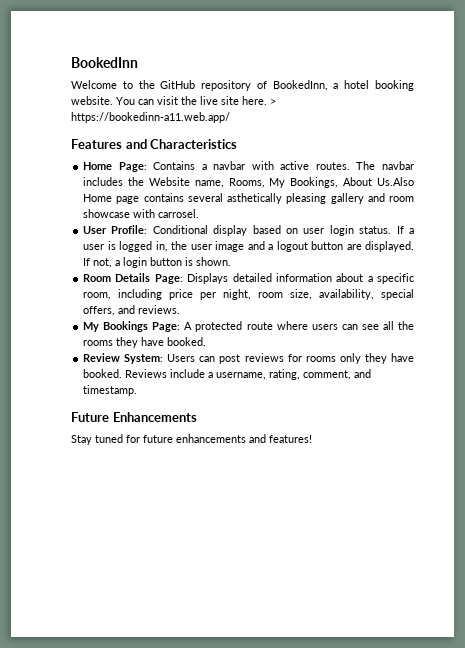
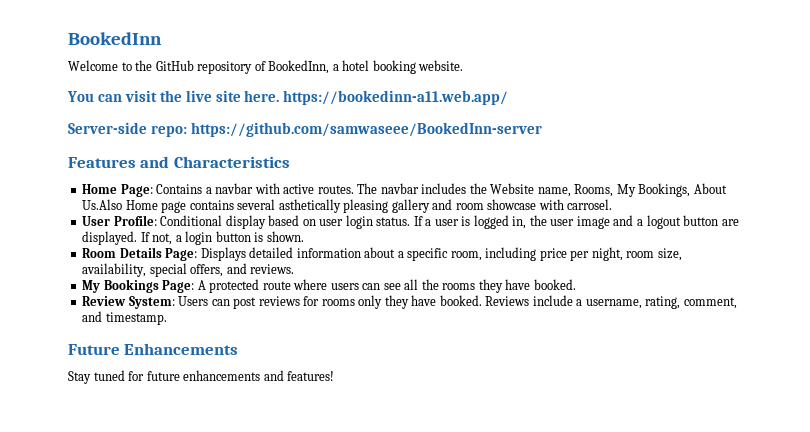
- Welcome to the GitHub repository of BookedInn, a hotel booking website. You can visit the live site here. > https://bookedinn-a11.web.app/
+ Welcome to the GitHub repository of BookedInn, a hotel booking website.
+ You can visit the live site here. https://bookedinn-a11.web.app/
+ Server-side repo: https://github.com/samwaseee/BookedInn-server

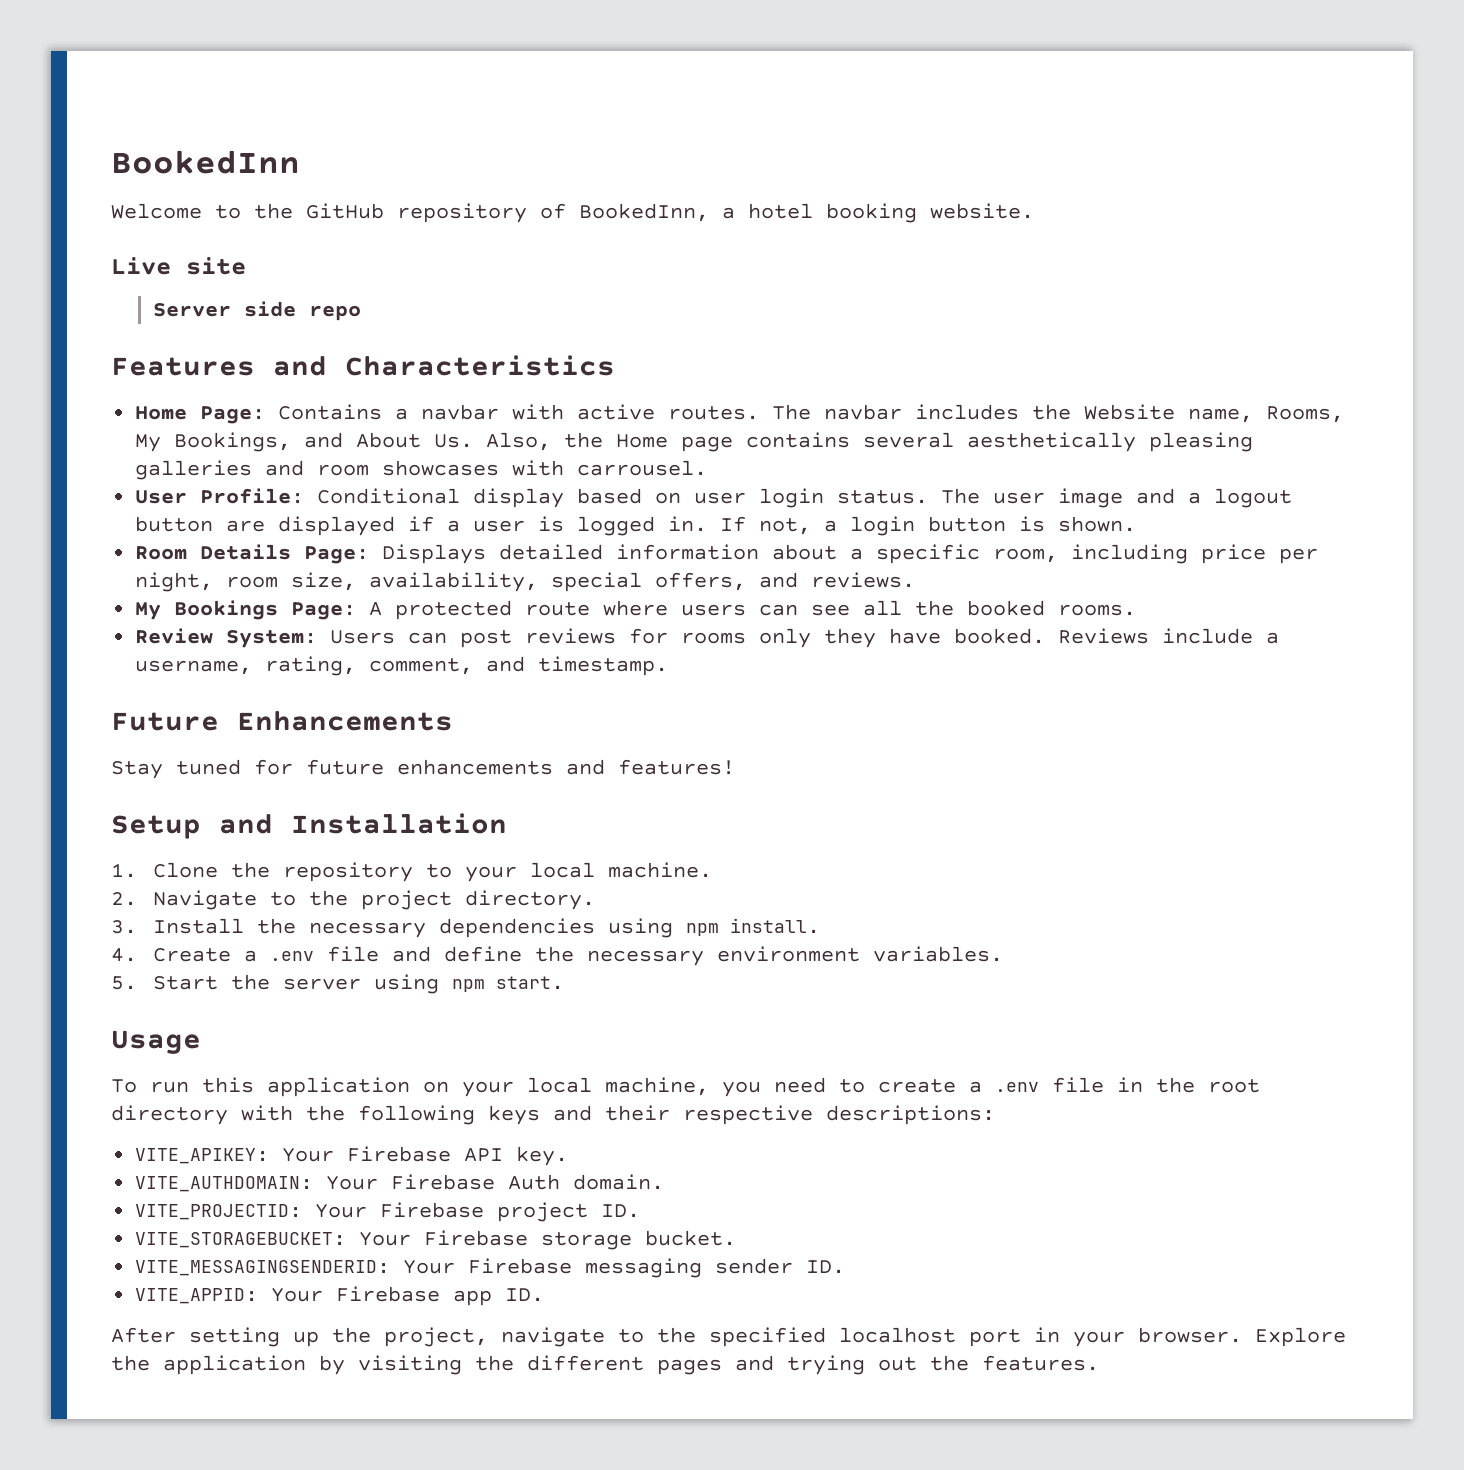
- You can visit the live site here. https://bookedinn-a11.web.app/
- Server-side repo: https://github.com/samwaseee/BookedInn-server
+ Live site
+ Server side repo
- The navbar includes the Website name, Rooms, My Bookings, About Us.Also Home page contains several asthetically pleasing gallery and room showcase with carrosel.
+ The navbar includes the Website name, Rooms, My Bookings, and About Us. Also, the Home page contains several aesthetically pleasing galleries and room showcases with carrousel.
- If a user is logged in, the user image and a logout button are displayed.
+ The user image and a logout button are displayed if a user is logged in.
- My Bookings Page: A protected route where users can see all the rooms they have booked.
+ My Bookings Page: A protected route where users can see all the booked rooms.
+ Setup and Installation
+ 1. Clone the repository to your local machine.
+ 2. Navigate to the project directory.
+ 3. Install the necessary dependencies using npm install.
+ 4. Create a .env file and define the necessary environment variables.
+ 5. Start the server using npm start.
+ Usage
+ To run this application on your local machine, you need to create a .env file in the root directory with the following keys and their respective descriptions:
+ VITE_APIKEY: Your Firebase API key.
+ VITE_AUTHDOMAIN: Your Firebase Auth domain.
+ VITE_PROJECTID: Your Firebase project ID.
+ VITE_STORAGEBUCKET: Your Firebase storage bucket.
+ VITE_MESSAGINGSENDERID: Your Firebase messaging sender ID.
+ VITE_APPID: Your Firebase app ID.
+ After setting up the project, navigate to the specified localhost port in your browser. Explore the application by visiting the different pages and trying out the features.

